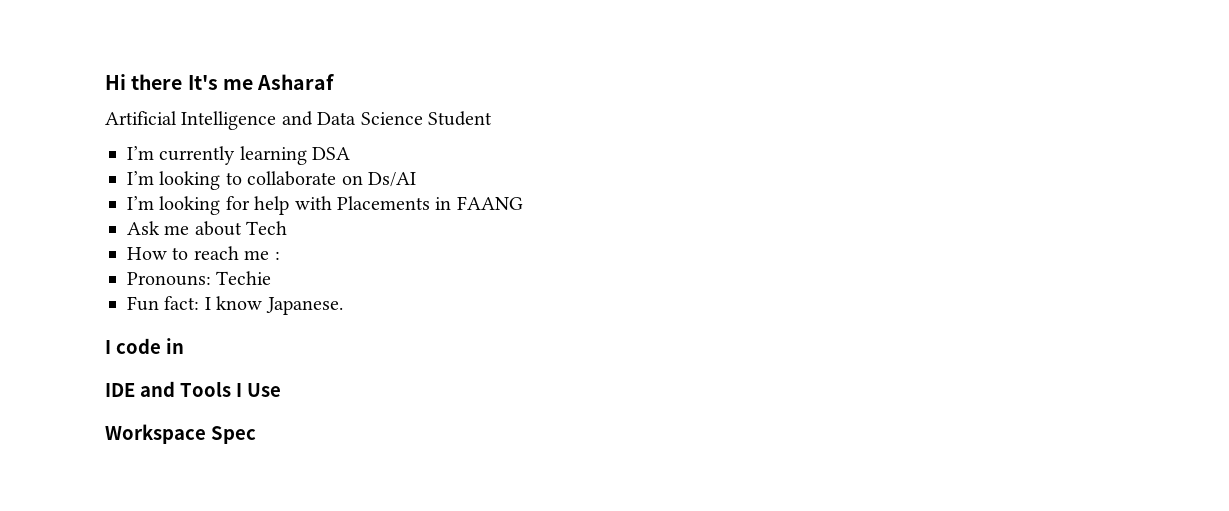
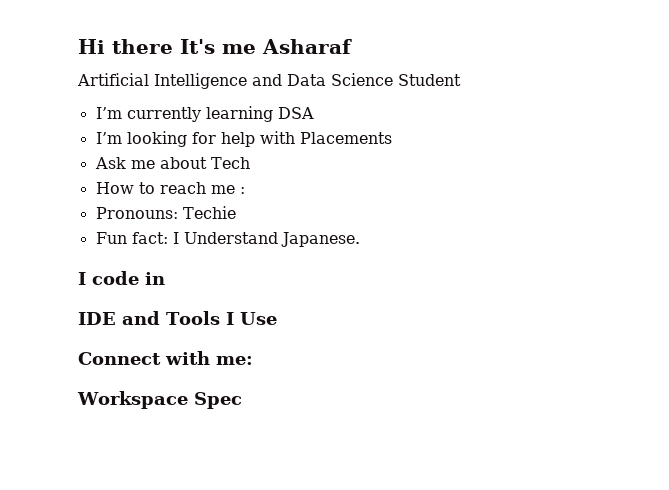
- I’m looking to collaborate on Ds/AI
- I’m looking for help with Placements in FAANG
+ I’m looking for help with Placements
- Fun fact: I know Japanese.
+ Fun fact: I Understand Japanese.
+ Connect with me:

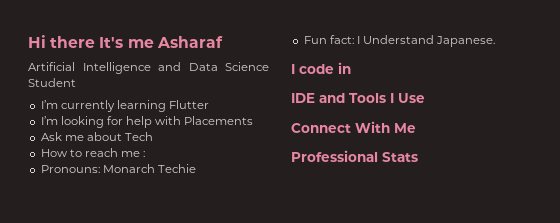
- I’m currently learning DSA
+ I’m currently learning Flutter
- Pronouns: Techie
+ Pronouns: Monarch Techie
- Connect with me:
- Workspace Spec
+ Connect With Me
+ Professional Stats

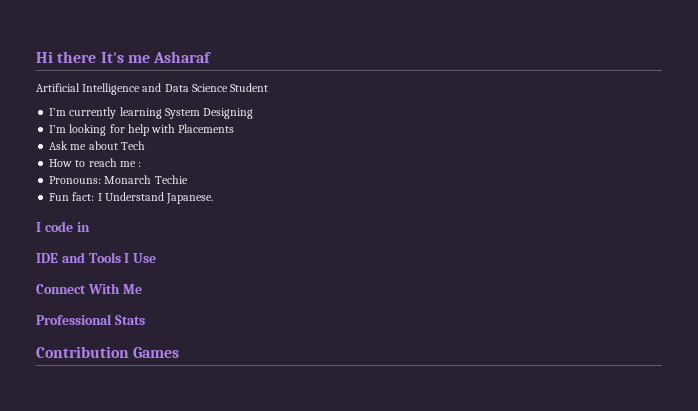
- I’m currently learning Flutter
+ I’m currently learning System Designing
+ Contribution Games

